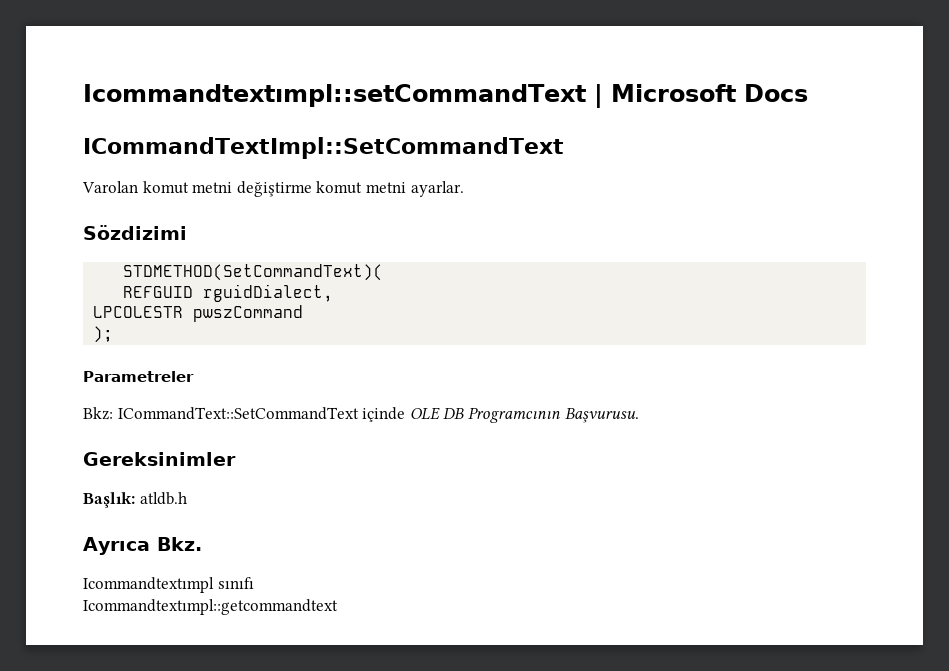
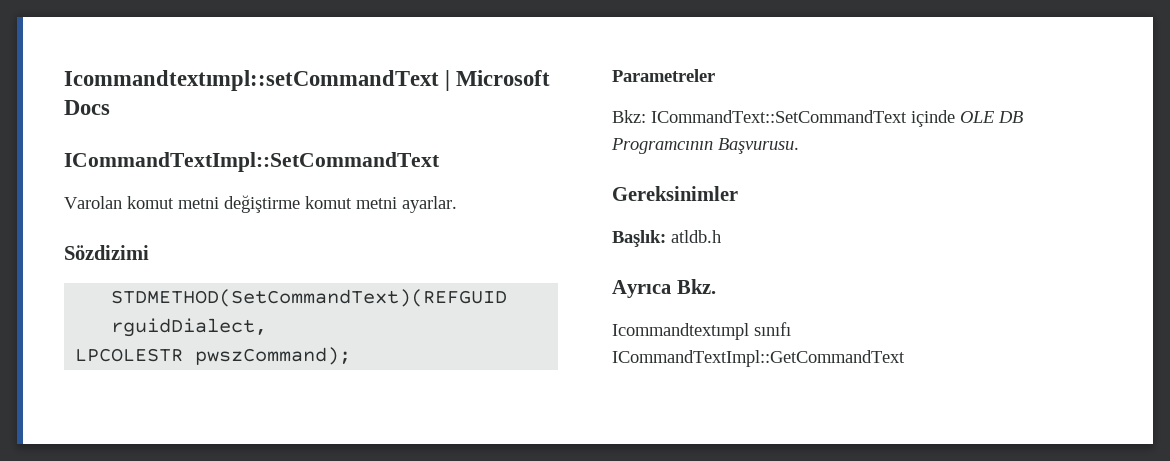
- STDMETHOD(SetCommandText)(
- REFGUID rguidDialect,
+ STDMETHOD(SetCommandText)(REFGUID rguidDialect,
- LPCOLESTR pwszCommand
- );
+ LPCOLESTR pwszCommand);
- Icommandtextımpl::getcommandtext
+ ICommandTextImpl::GetCommandText

